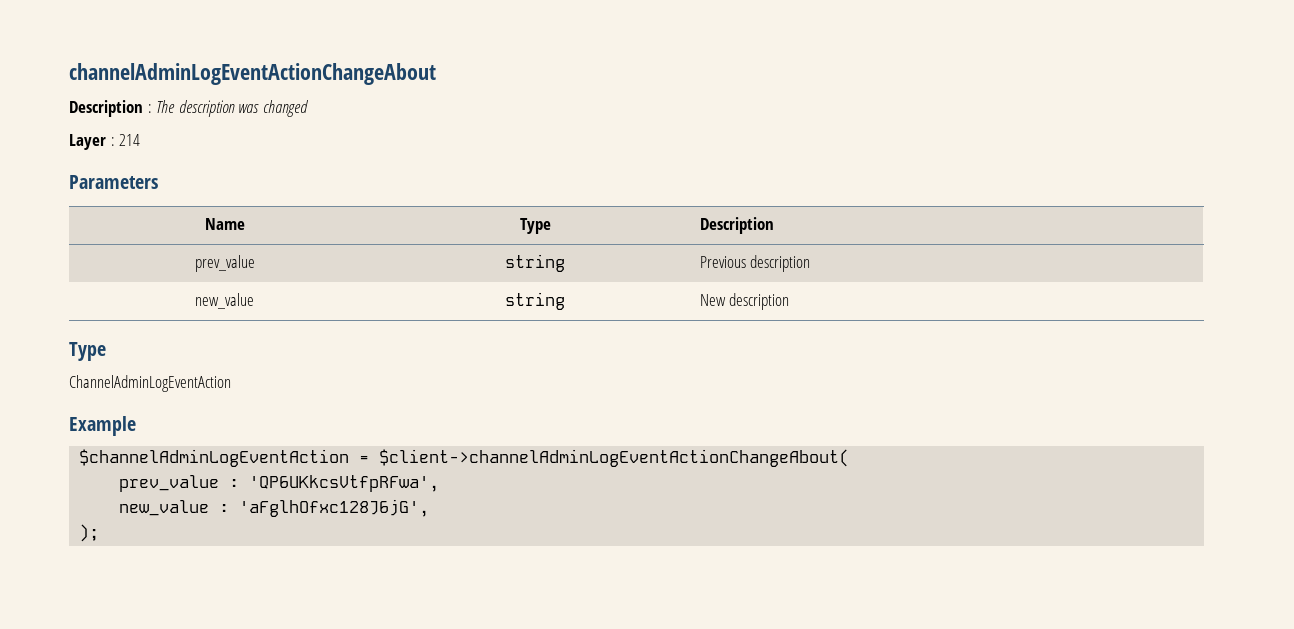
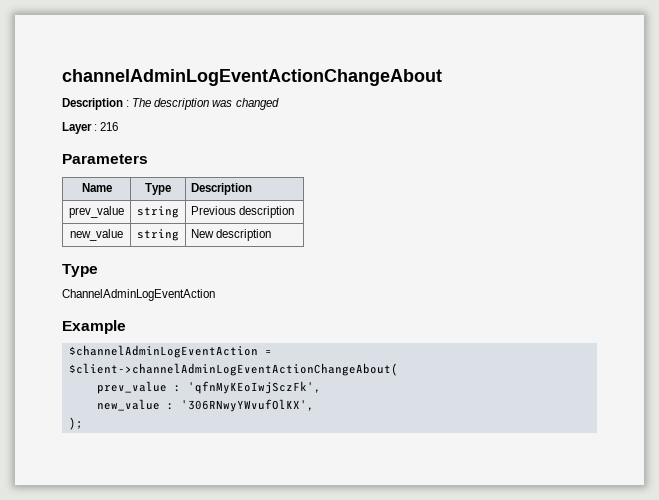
- Layer : 214
+ Layer : 216
- prev_value : 'QP6UKkcsVtfpRFwa',
+ prev_value : 'qfnMyKEoIwjSczFk',
- new_value : 'aFglhOfxc128J6jG',
+ new_value : '306RNwyYWvufOlKX',

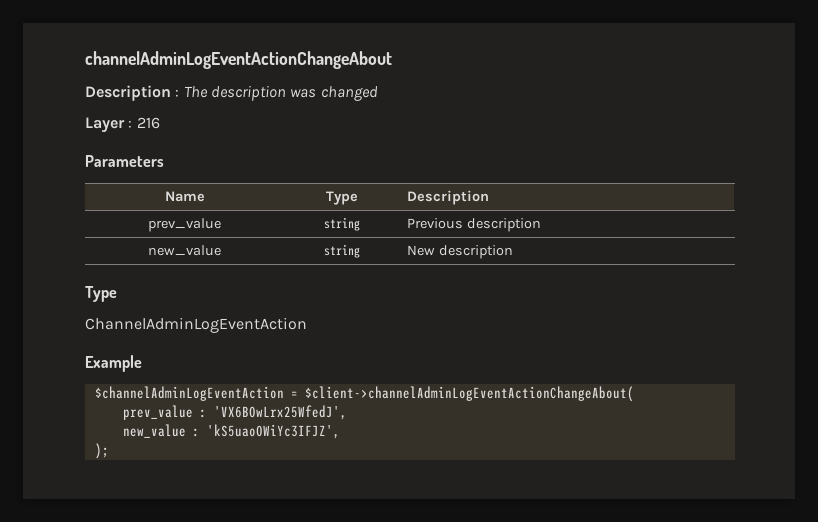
- prev_value : 'qfnMyKEoIwjSczFk',
+ prev_value : 'VX6BOwLrx25WfedJ',
- new_value : '306RNwyYWvufOlKX',
+ new_value : 'kS5uaoOWiYc3IFJZ',

